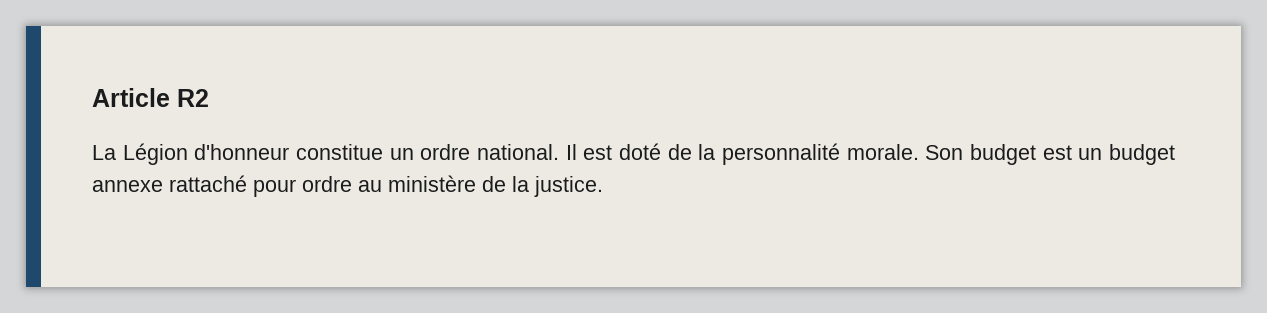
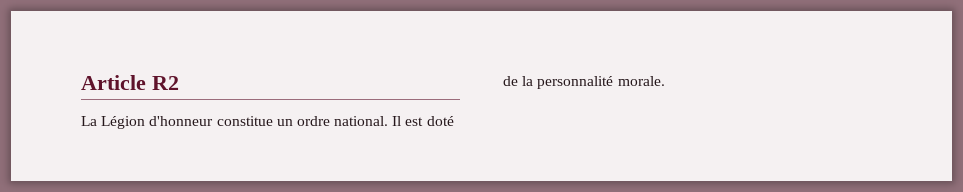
- Son budget est un budget annexe rattaché pour ordre au ministère de la justice.

